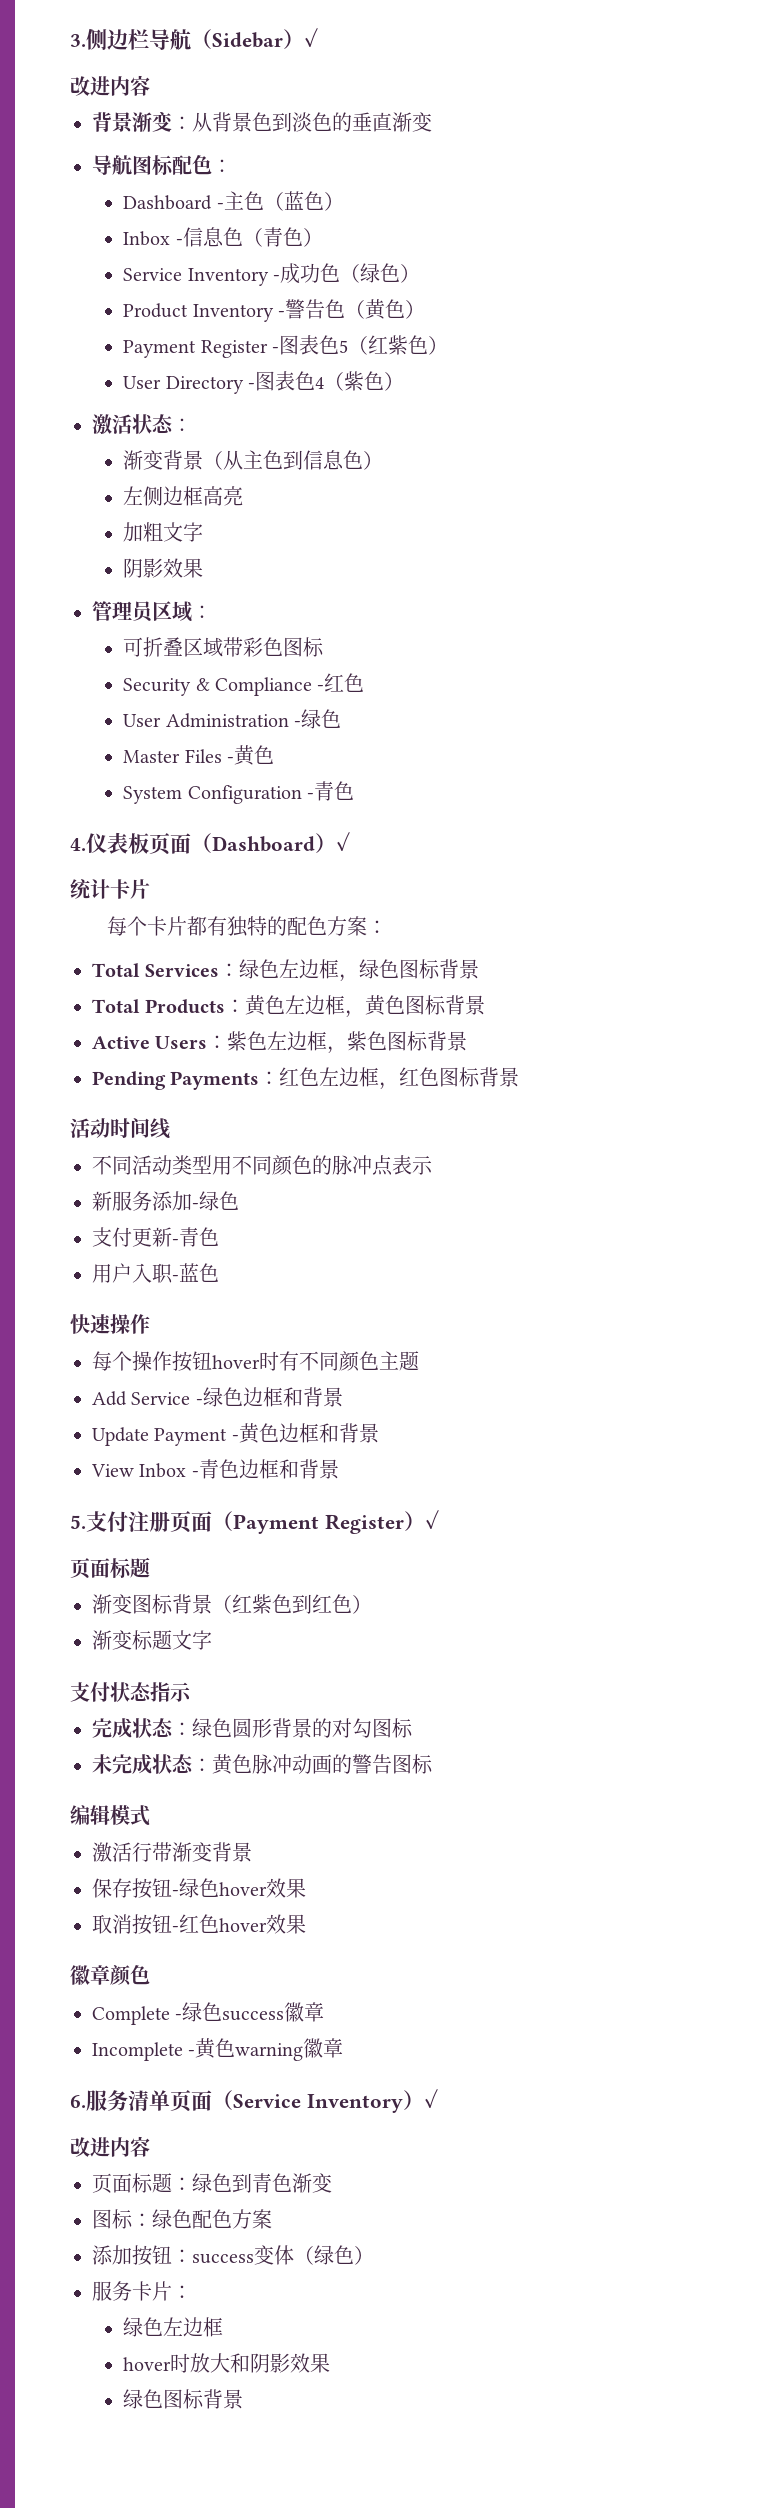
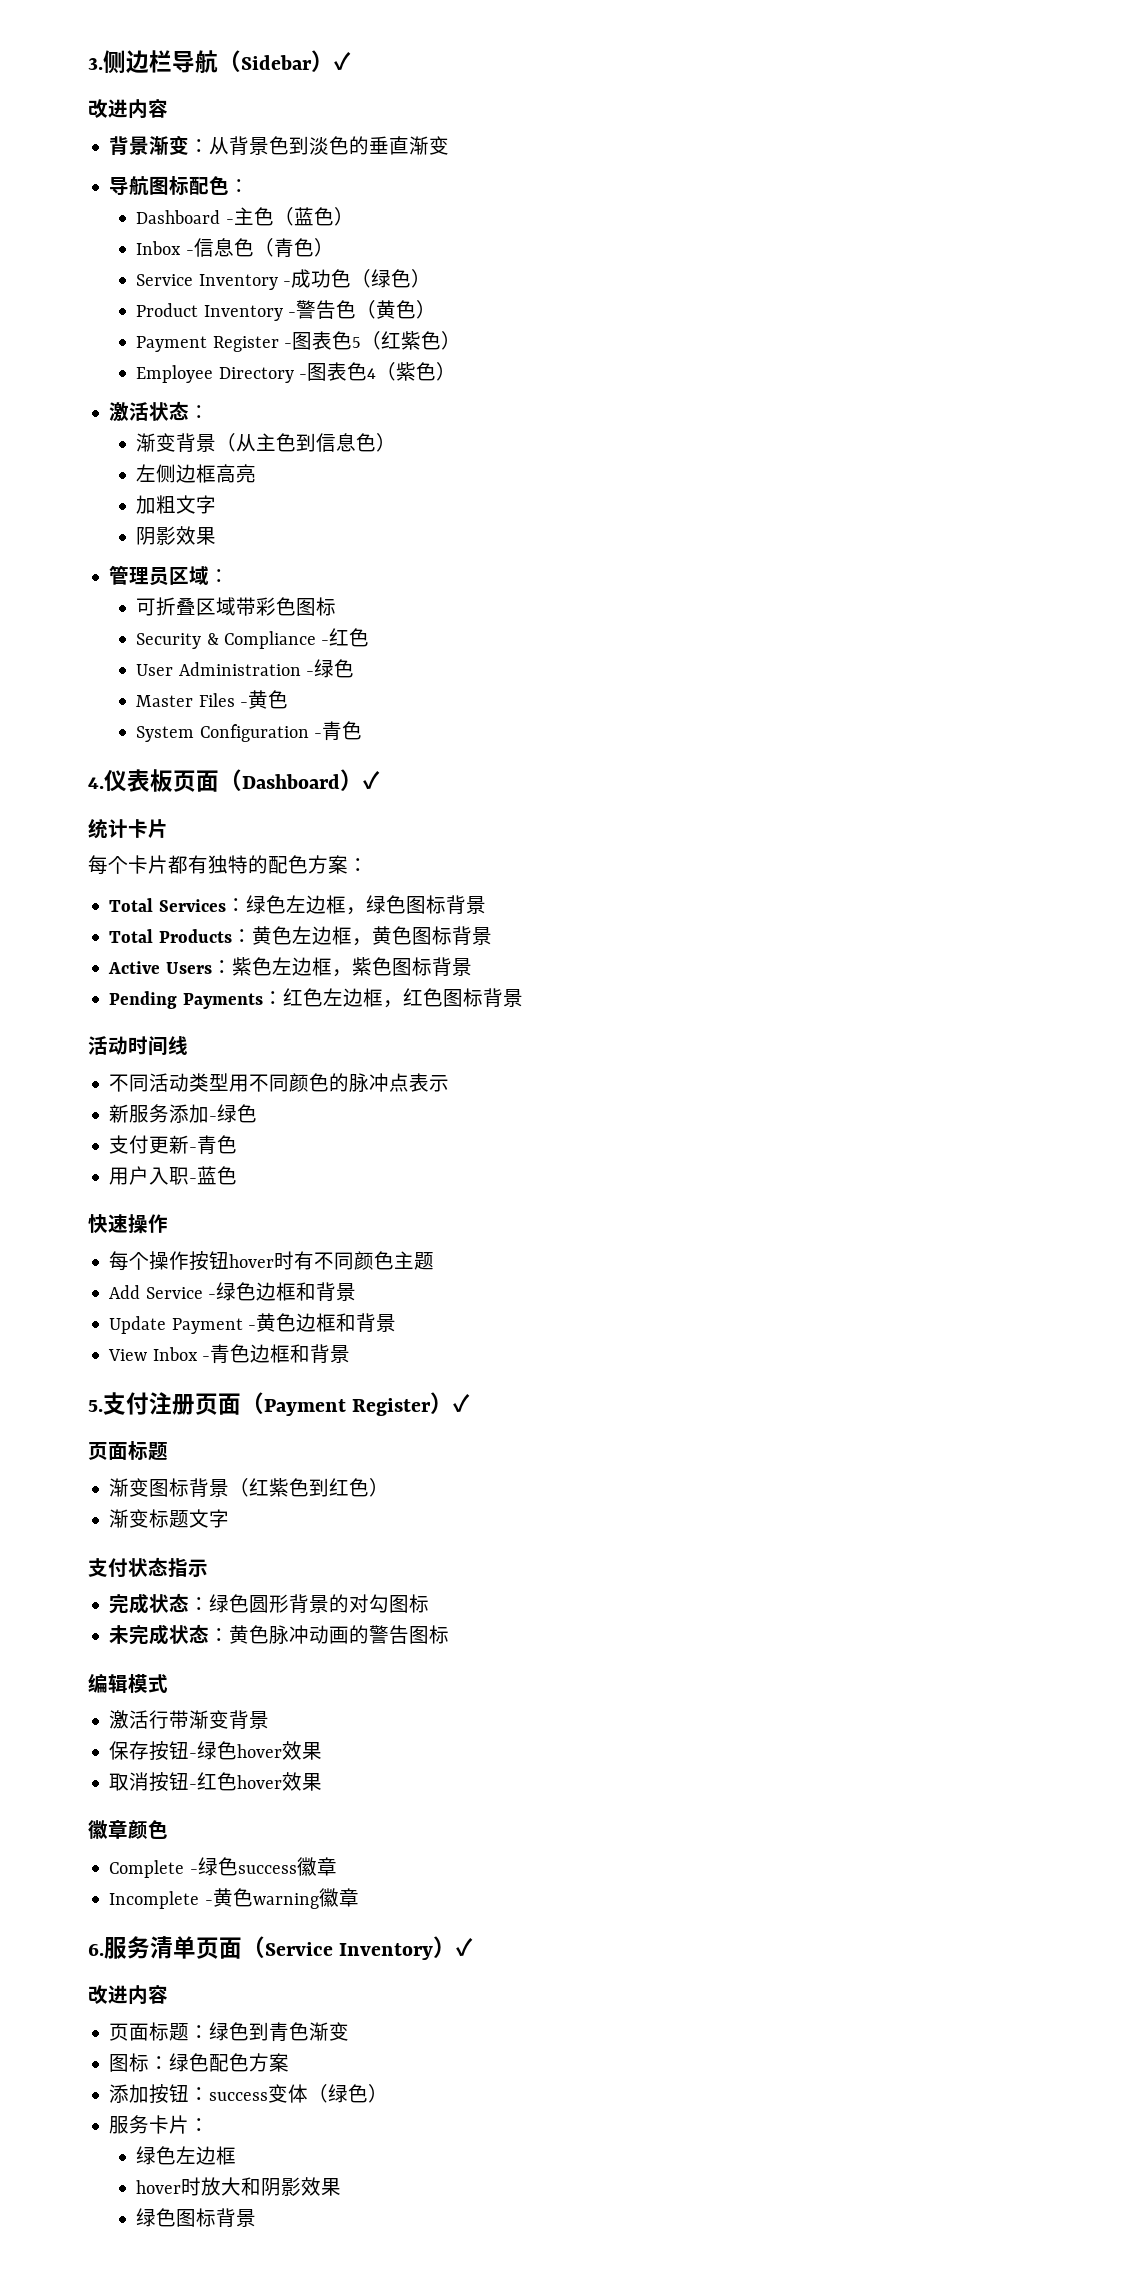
- User Directory -图表色4（紫色）
+ Employee Directory -图表色4（紫色）

